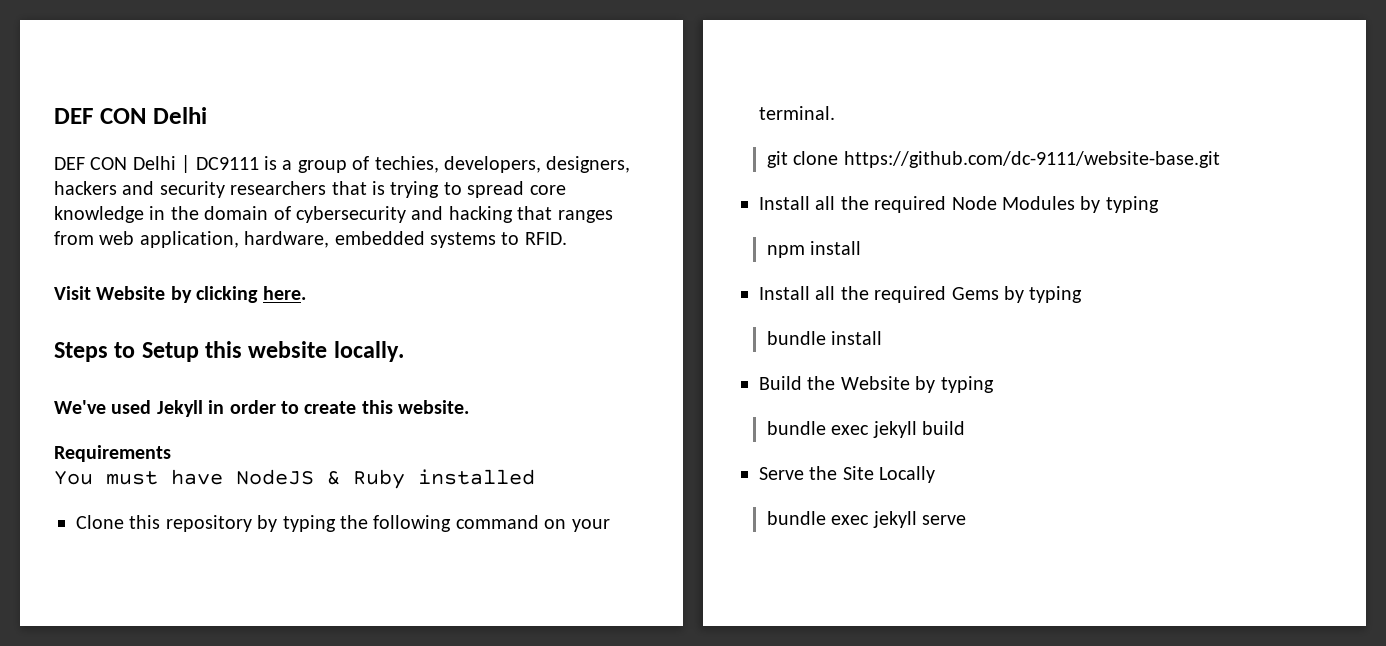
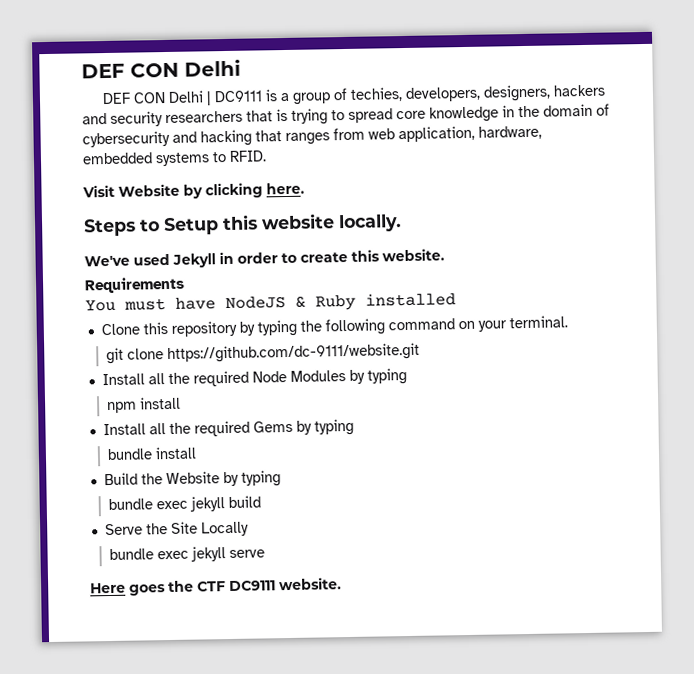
- git clone https://github.com/dc-9111/website-base.git
+ git clone https://github.com/dc-9111/website.git
+ Here goes the CTF DC9111 website.

